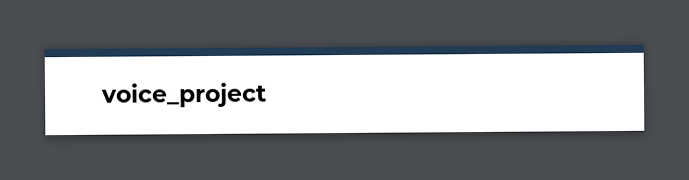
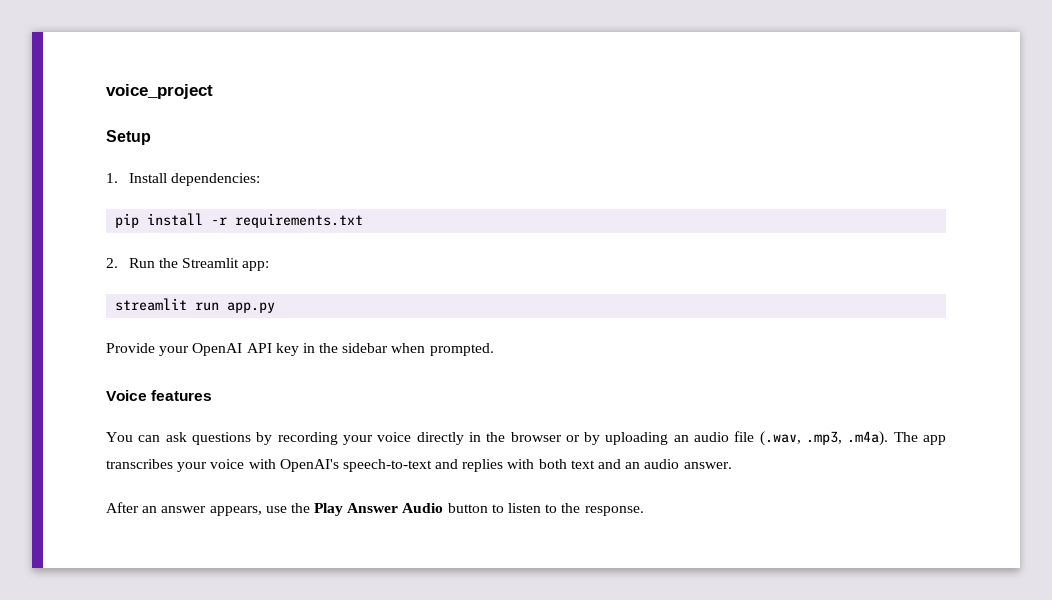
+ Setup
+ 1. Install dependencies:
+ pip install -r requirements.txt
+ 2. Run the Streamlit app:
+ streamlit run app.py
+ Provide your OpenAI API key in the sidebar when prompted.
+ Voice features
+ You can ask questions by recording your voice directly in the browser or by uploading an audio file (.wav, .mp3, .m4a). The app transcribes your voice with OpenAI's speech-to-text and replies with both text and an audio answer.
+ After an answer appears, use the Play Answer Audio button to listen to the response.

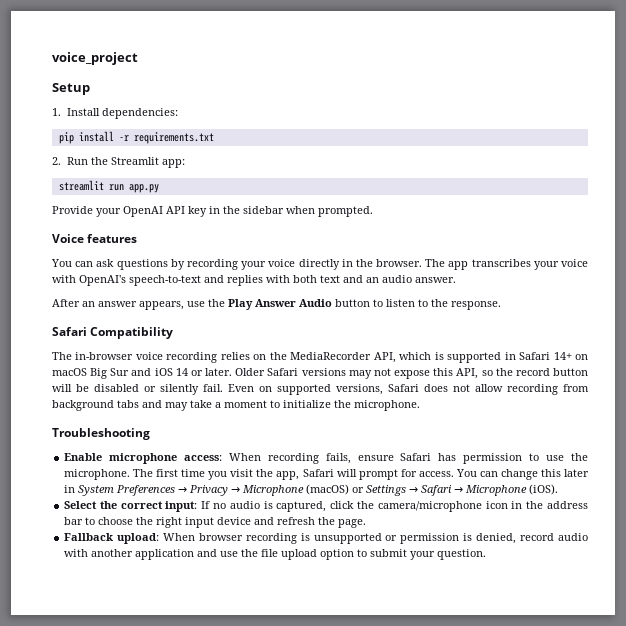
- You can ask questions by recording your voice directly in the browser or by uploading an audio file (.wav, .mp3, .m4a). The app transcribes your voice with OpenAI's speech-to-text and replies with both text and an audio answer.
+ You can ask questions by recording your voice directly in the browser. The app transcribes your voice with OpenAI's speech-to-text and replies with both text and an audio answer.
+ Safari Compatibility
+ The in-browser voice recording relies on the MediaRecorder API, which is supported in Safari 14+ on macOS Big Sur and iOS 14 or later. Older Safari versions may not expose this API, so the record button will be disabled or silently fail. Even on supported versions, Safari does not allow recording from background tabs and may take a moment to initialize the microphone.
+ Troubleshooting
+ Enable microphone access: When recording fails, ensure Safari has permission to use the microphone. The first time you visit the app, Safari will prompt for access. You can change this later in System Preferences → Privacy → Microphone (macOS) or Settings → Safari → Microphone (iOS).
+ Select the correct input: If no audio is captured, click the camera/microphone icon in the address bar to choose the right input device and refresh the page.
+ Fallback upload: When browser recording is unsupported or permission is denied, record audio with another application and use the file upload option to submit your question.

